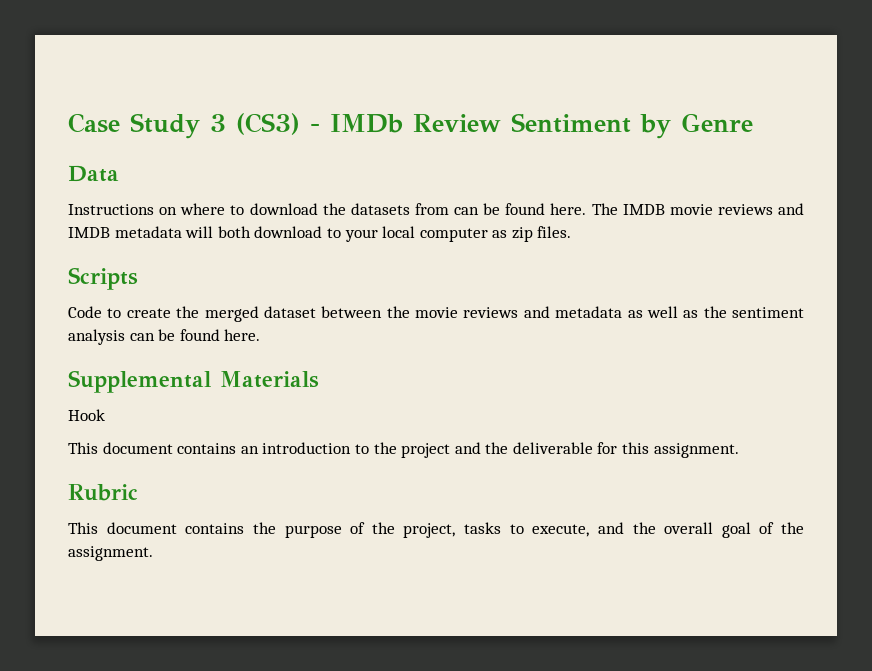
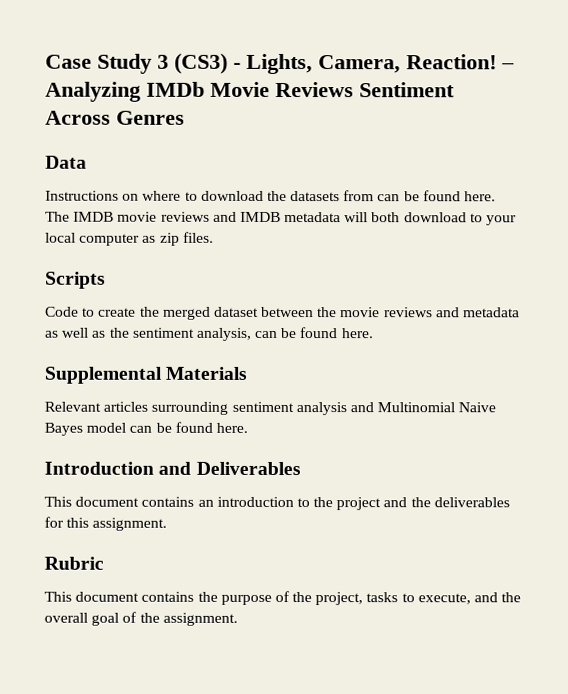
- Case Study 3 (CS3) - IMDb Review Sentiment by Genre
+ Case Study 3 (CS3) - Lights, Camera, Reaction! – Analyzing IMDb Movie Reviews Sentiment Across Genres
- Code to create the merged dataset between the movie reviews and metadata as well as the sentiment analysis can be found here.
+ Code to create the merged dataset between the movie reviews and metadata as well as the sentiment analysis, can be found here.
- Hook
+ Relevant articles surrounding sentiment analysis and Multinomial Naive Bayes model can be found here.
+ Introduction and Deliverables
- This document contains an introduction to the project and the deliverable for this assignment.
+ This document contains an introduction to the project and the deliverables for this assignment.

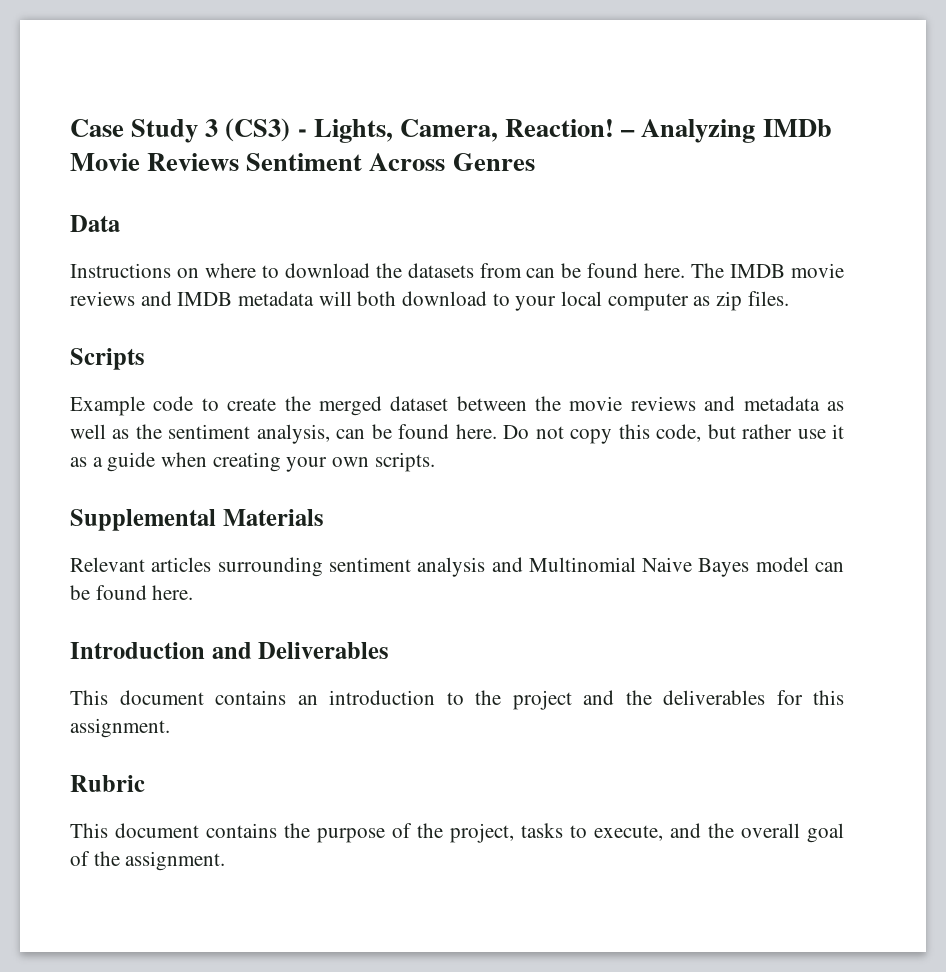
- Code to create the merged dataset between the movie reviews and metadata as well as the sentiment analysis, can be found here.
+ Example code to create the merged dataset between the movie reviews and metadata as well as the sentiment analysis, can be found here. Do not copy this code, but rather use it as a guide when creating your own scripts.

